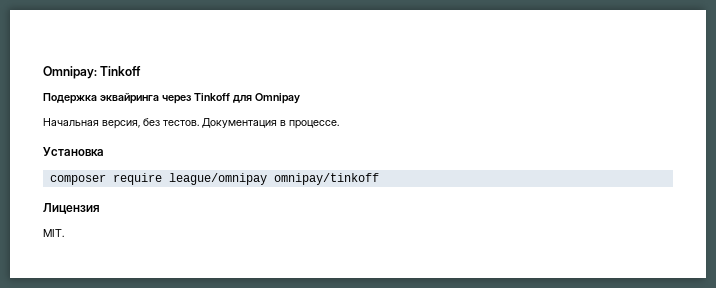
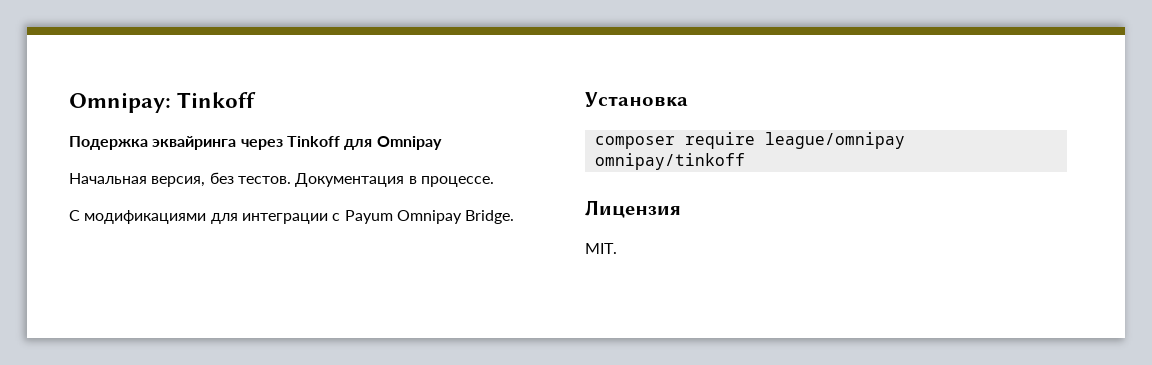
+ C модификациями для интеграции с Payum Omnipay Bridge.

